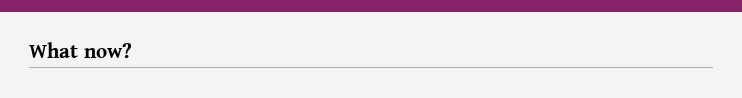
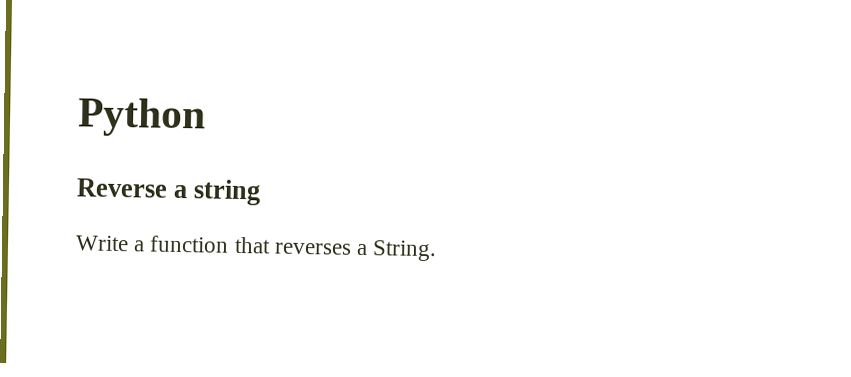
- What now?
+ Python
+ Reverse a string
+ Write a function that reverses a String.

